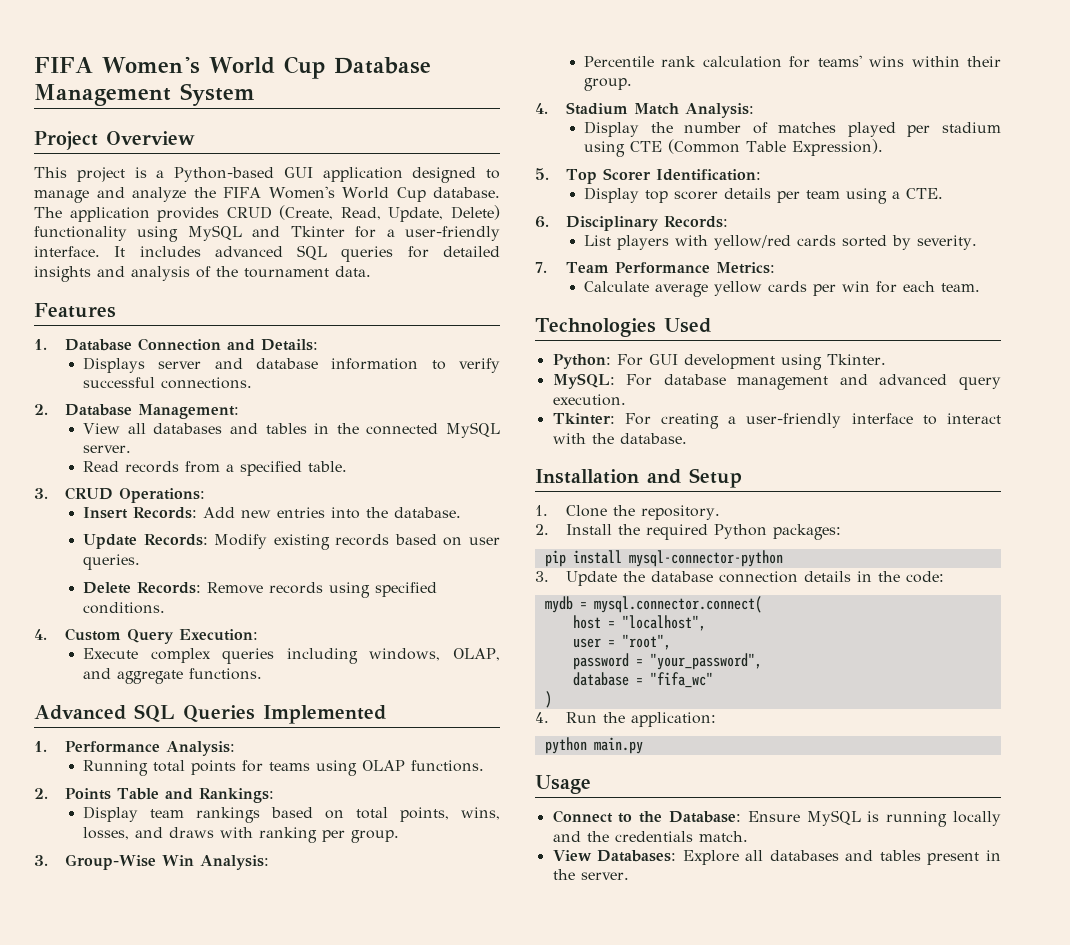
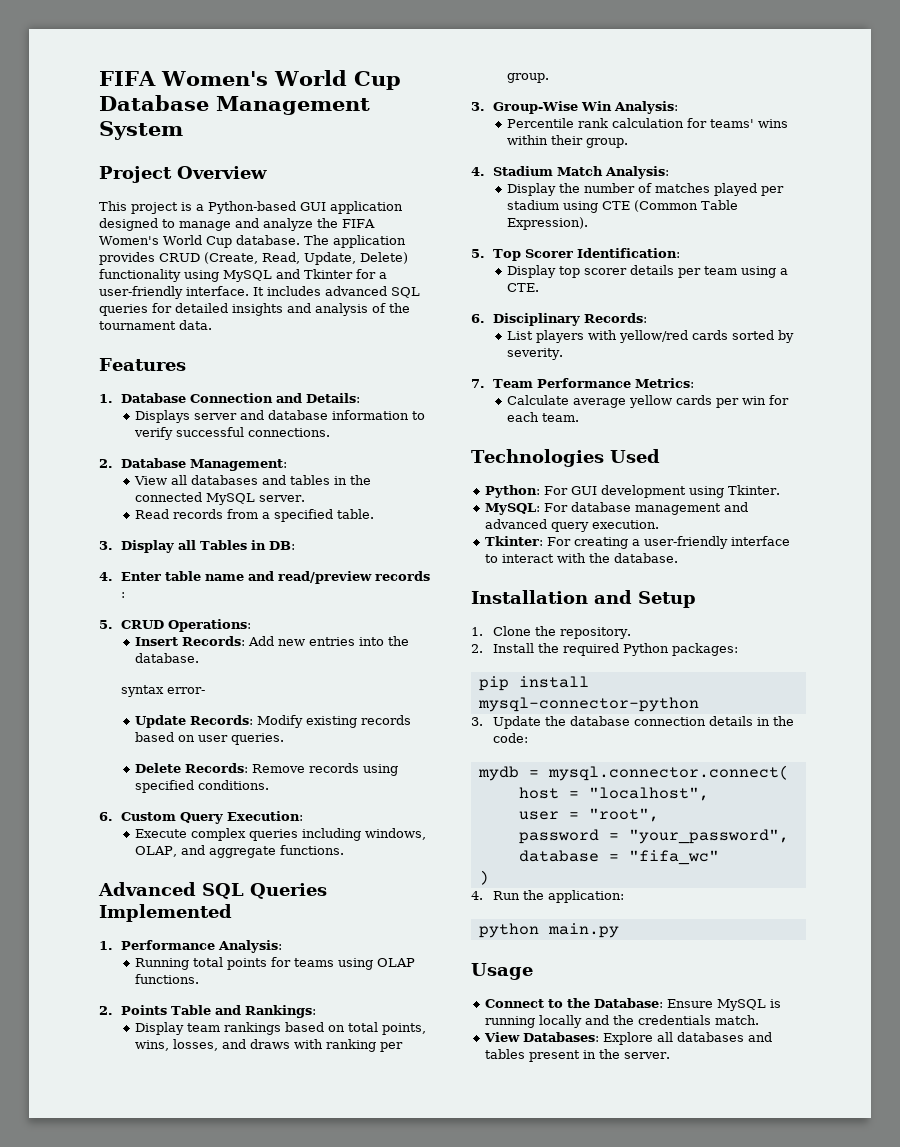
- 3. CRUD Operations:
+ 3. Display all Tables in DB:
+ 4. Enter table name and read/preview records :
+ 5. CRUD Operations:
+ syntax error-
- 4. Custom Query Execution:
+ 6. Custom Query Execution:

